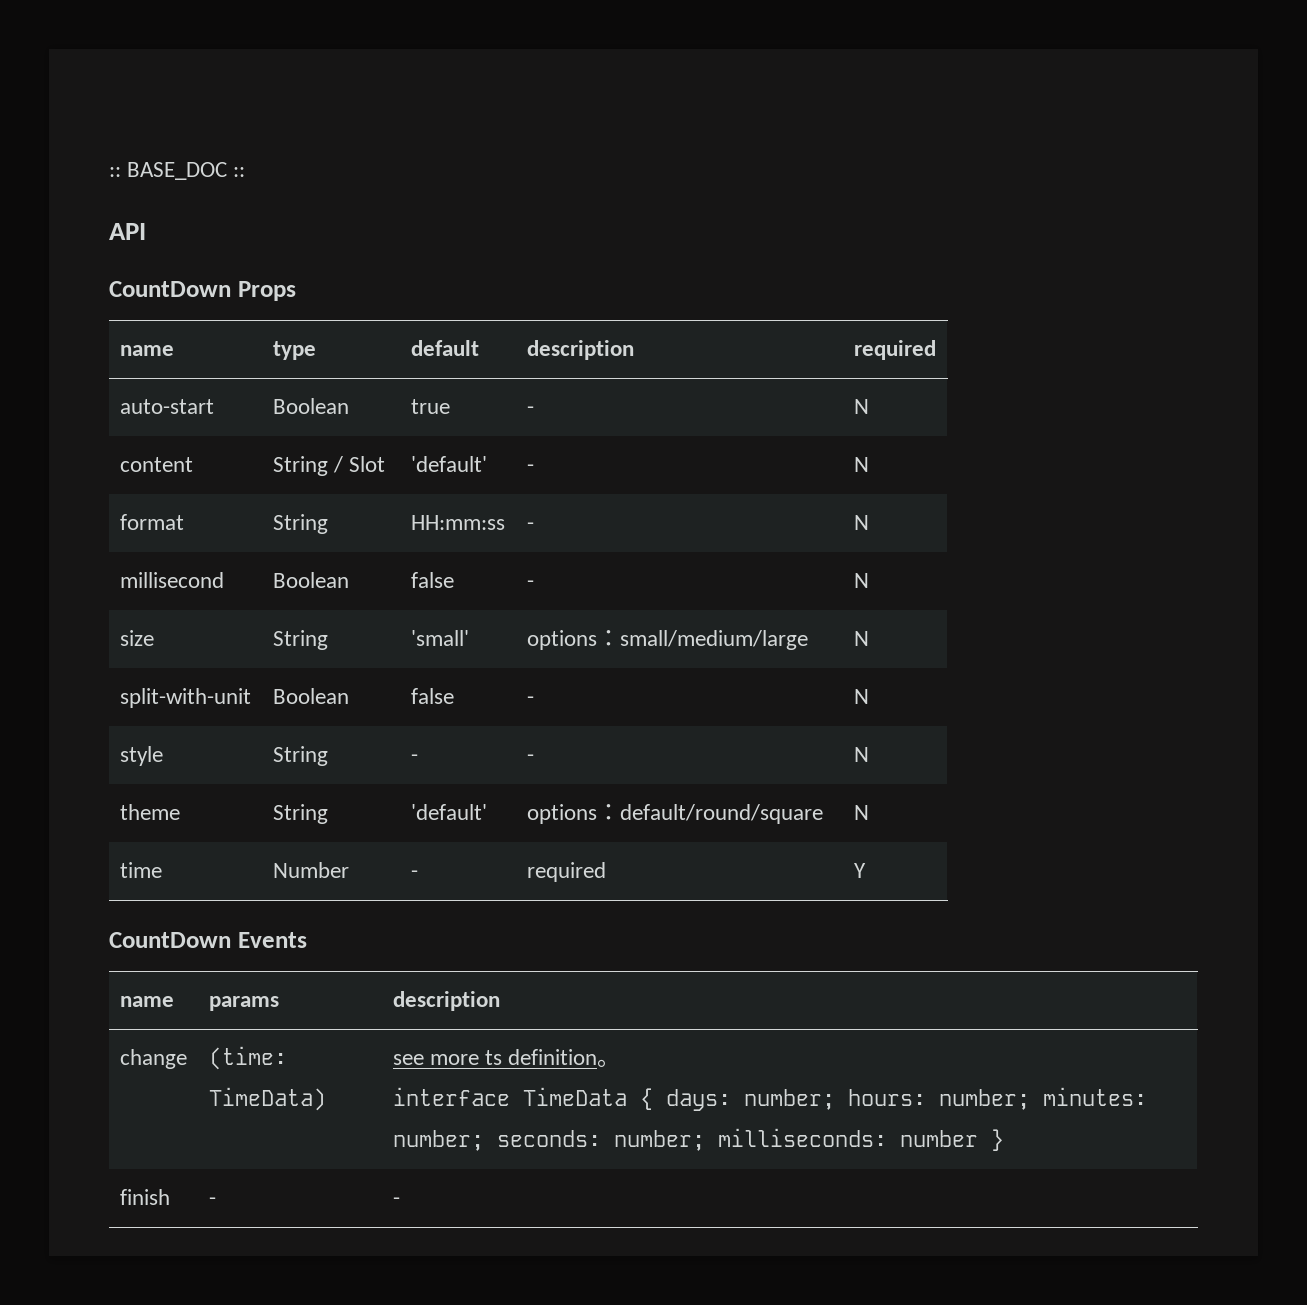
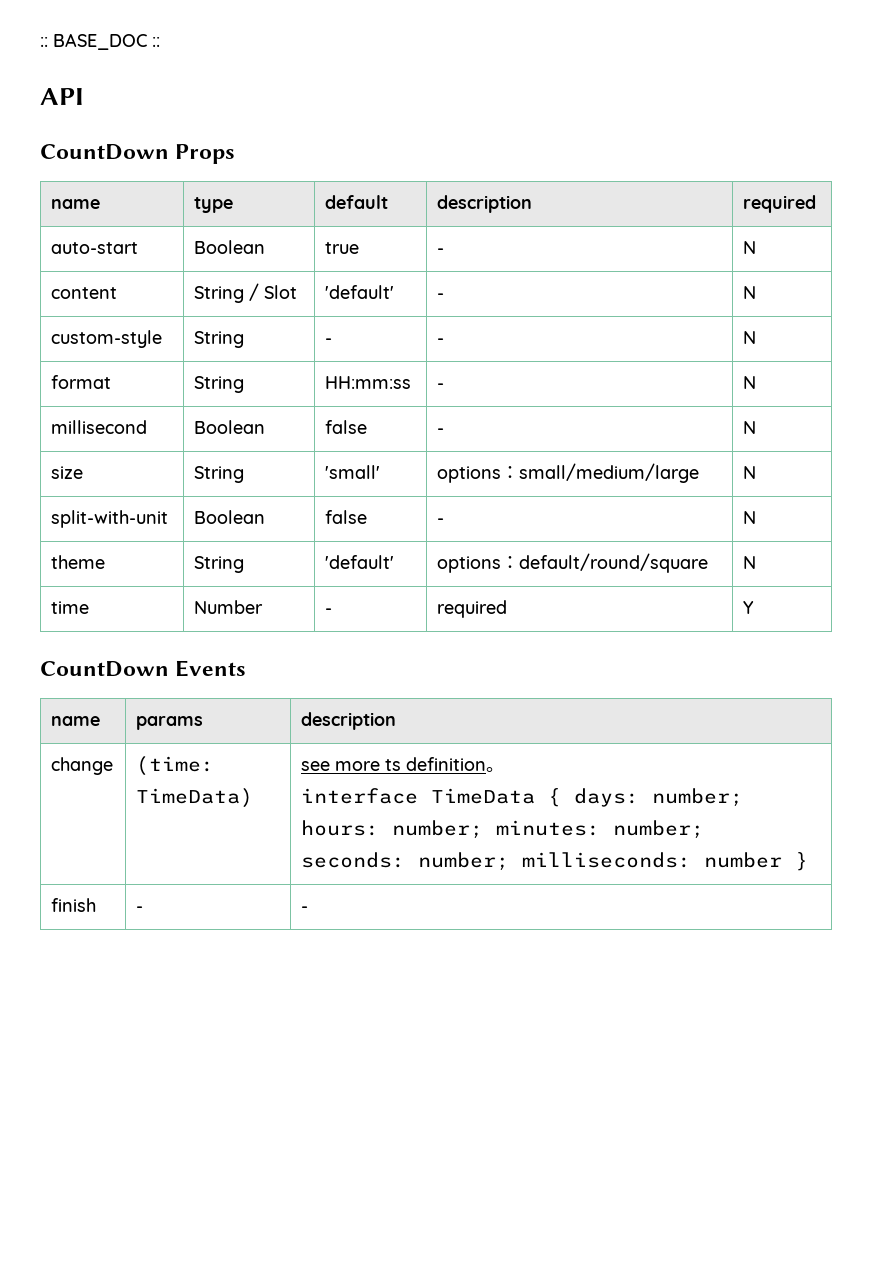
+ custom-style | String | - | - | N
- style | String | - | - | N

